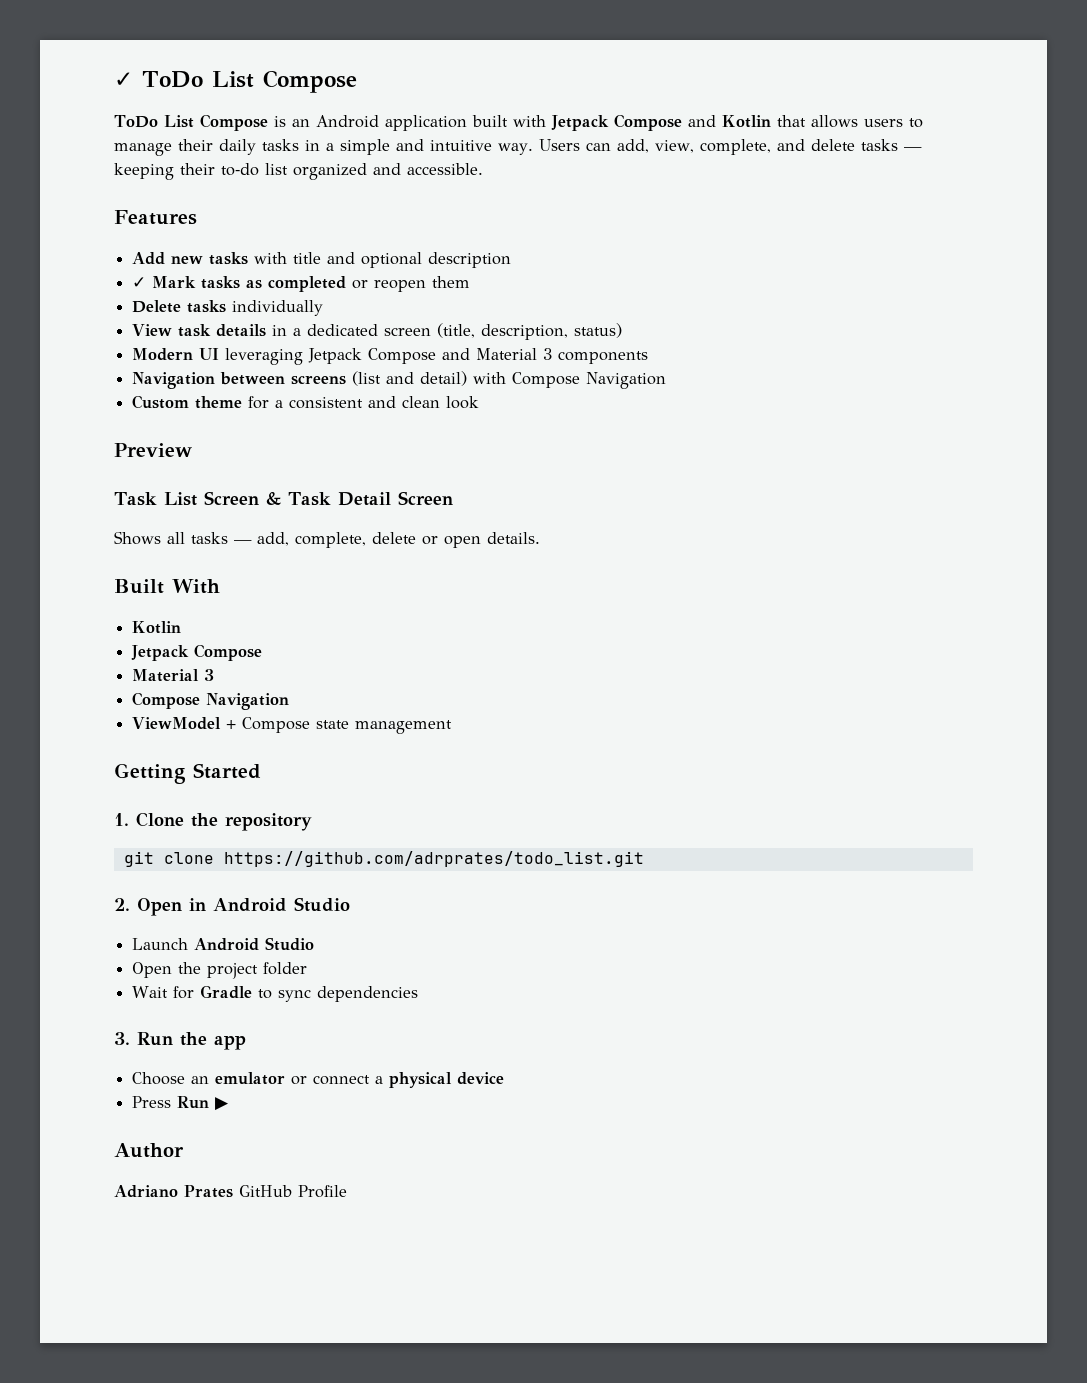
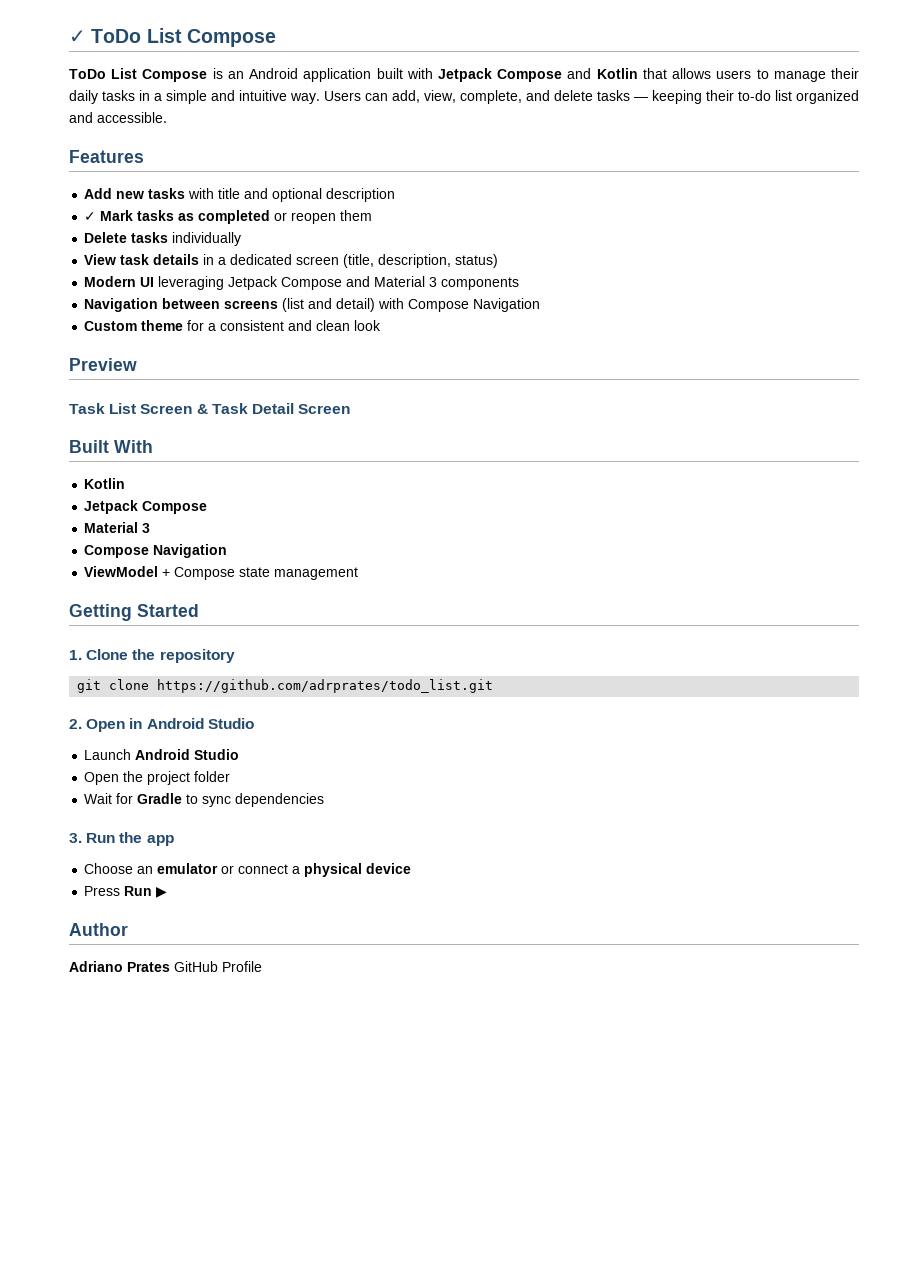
- Shows all tasks — add, complete, delete or open details.

